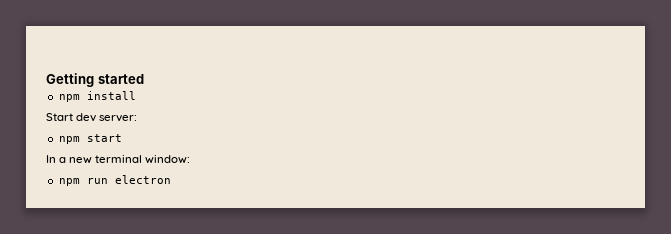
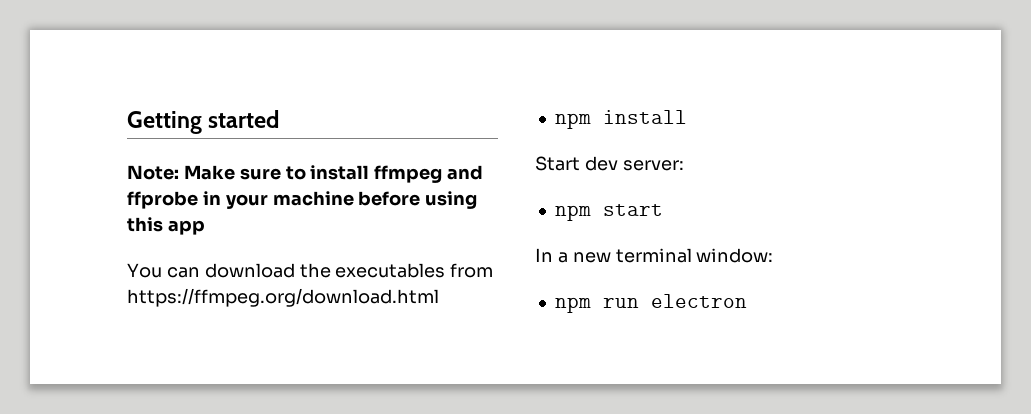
+ Note: Make sure to install ffmpeg and ffprobe in your machine before using this app
+ You can download the executables from https://ffmpeg.org/download.html

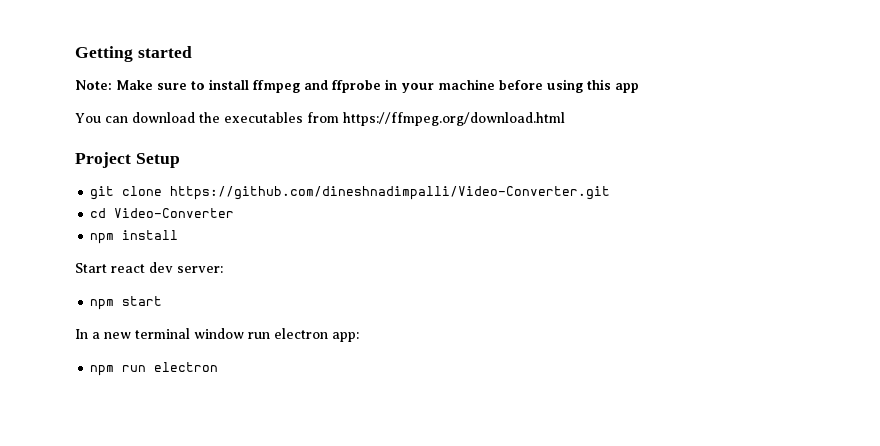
+ Project Setup
+ git clone https://github.com/dineshnadimpalli/Video-Converter.git
+ cd Video-Converter
- Start dev server:
+ Start react dev server:
- In a new terminal window:
+ In a new terminal window run electron app:

